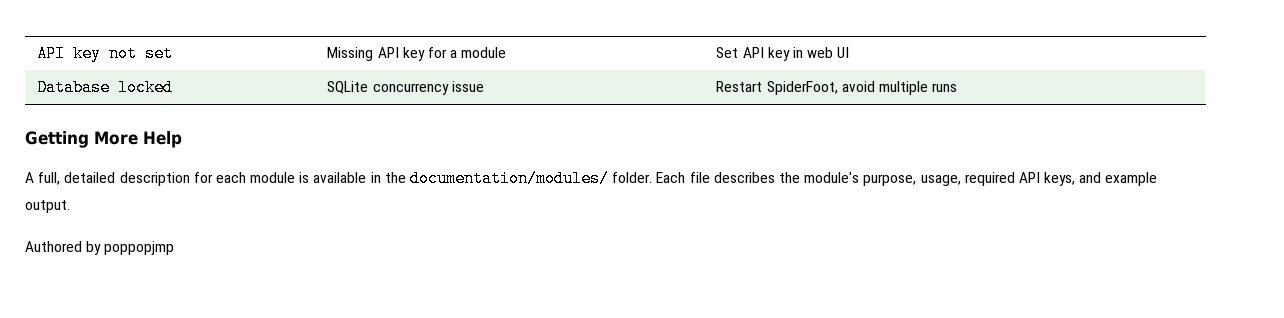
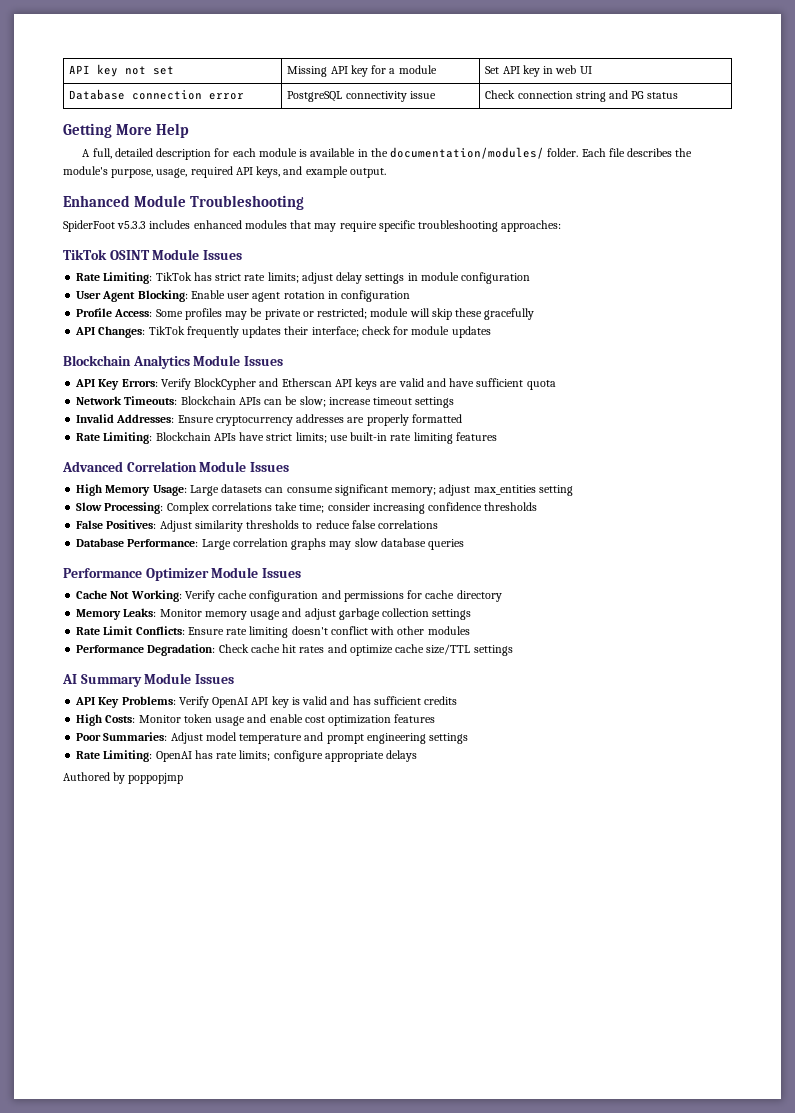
- Database locked | SQLite concurrency issue | Restart SpiderFoot, avoid multiple runs
+ Database connection error | PostgreSQL connectivity issue | Check connection string and PG status
+ Enhanced Module Troubleshooting
+ SpiderFoot v5.3.3 includes enhanced modules that may require specific troubleshooting approaches:
+ TikTok OSINT Module Issues
+ Rate Limiting: TikTok has strict rate limits; adjust delay settings in module configuration
+ User Agent Blocking: Enable user agent rotation in configuration
+ Profile Access: Some profiles may be private or restricted; module will skip these gracefully
+ API Changes: TikTok frequently updates their interface; check for module updates
+ Blockchain Analytics Module Issues
+ API Key Errors: Verify BlockCypher and Etherscan API keys are valid and have sufficient quota
+ Network Timeouts: Blockchain APIs can be slow; increase timeout settings
+ Invalid Addresses: Ensure cryptocurrency addresses are properly formatted
+ Rate Limiting: Blockchain APIs have strict limits; use built-in rate limiting features
+ Advanced Correlation Module Issues
+ High Memory Usage: Large datasets can consume significant memory; adjust max_entities setting
+ Slow Processing: Complex correlations take time; consider increasing confidence thresholds
+ False Positives: Adjust similarity thresholds to reduce false correlations
+ Database Performance: Large correlation graphs may slow database queries
+ Performance Optimizer Module Issues
+ Cache Not Working: Verify cache configuration and permissions for cache directory
+ Memory Leaks: Monitor memory usage and adjust garbage collection settings
+ Rate Limit Conflicts: Ensure rate limiting doesn't conflict with other modules
+ Performance Degradation: Check cache hit rates and optimize cache size/TTL settings
+ AI Summary Module Issues
+ API Key Problems: Verify OpenAI API key is valid and has sufficient credits
+ High Costs: Monitor token usage and enable cost optimization features
+ Poor Summaries: Adjust model temperature and prompt engineering settings
+ Rate Limiting: OpenAI has rate limits; configure appropriate delays

